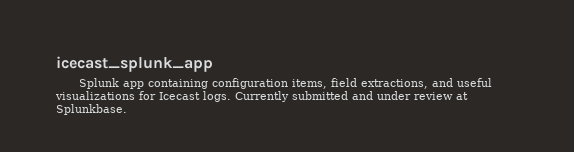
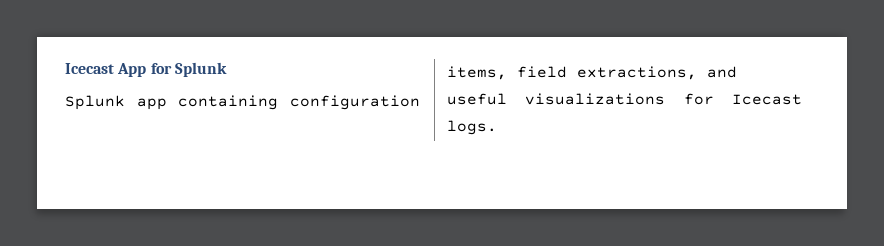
- icecast_splunk_app
+ Icecast App for Splunk
- Currently submitted and under review at Splunkbase.

